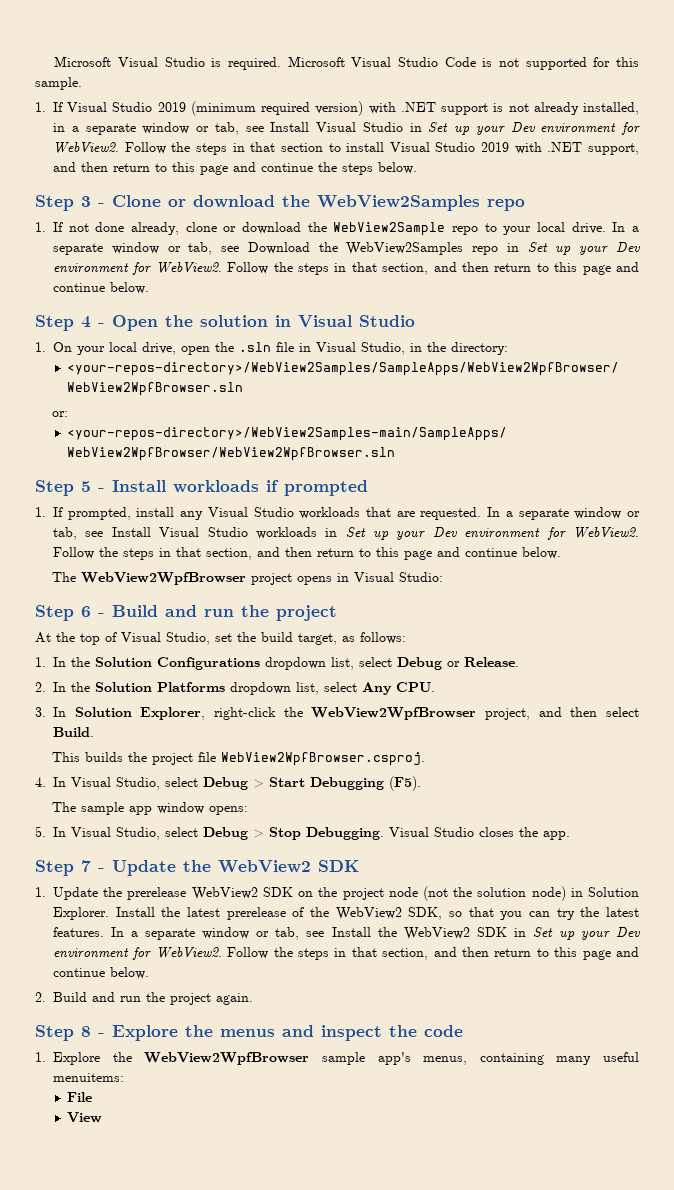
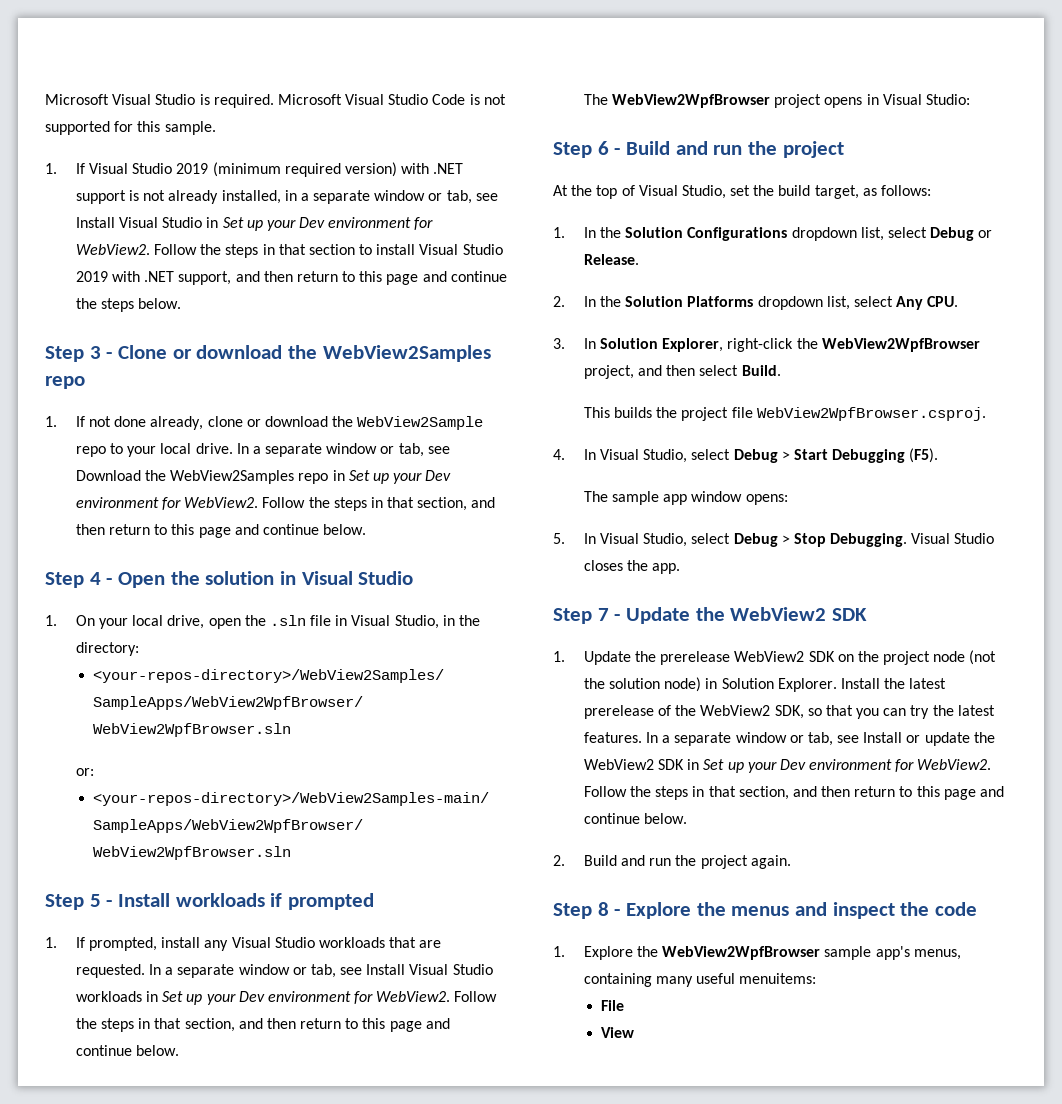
- In a separate window or tab, see Install the WebView2 SDK in Set up your Dev environment for WebView2.
+ In a separate window or tab, see Install or update the WebView2 SDK in Set up your Dev environment for WebView2.

